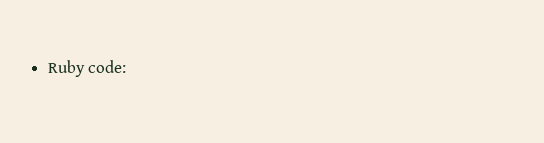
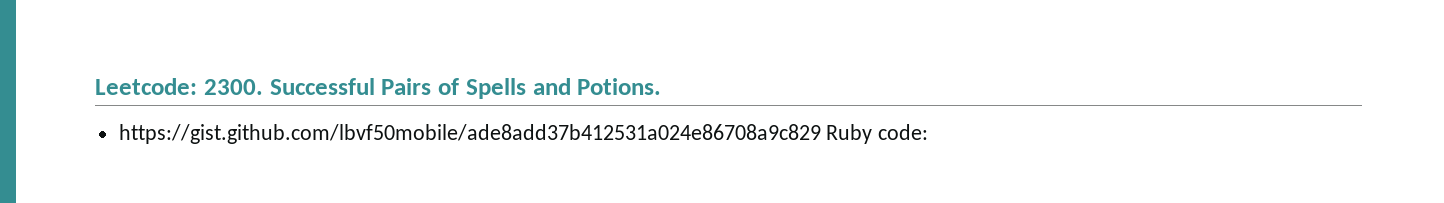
- Ruby code:
+ Leetcode: 2300. Successful Pairs of Spells and Potions.
+ https://gist.github.com/lbvf50mobile/ade8add37b412531a024e86708a9c829 Ruby code:

